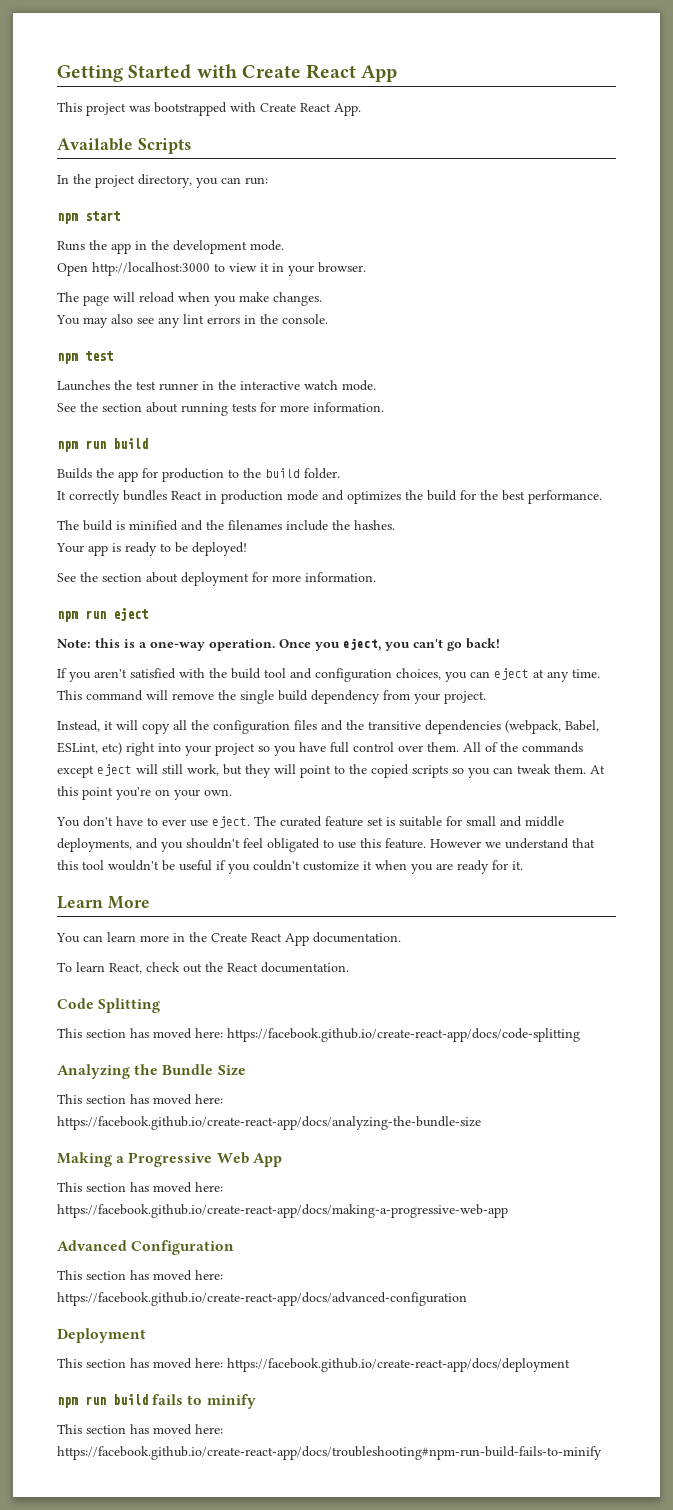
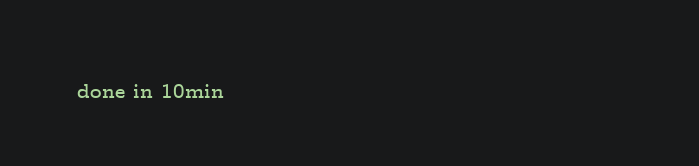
- Getting Started with Create React App
- This project was bootstrapped with Create React App.
- Available Scripts
- In the project directory, you can run:
- npm start
- Runs the app in the development mode.
- Open http://localhost:3000 to view it in your browser.
- The page will reload when you make changes.
- You may also see any lint errors in the console.
- npm test
- Launches the test runner in the interactive watch mode.
- See the section about running tests for more information.
- npm run build
- Builds the app for production to the build folder.
- It correctly bundles React in production mode and optimizes the build for the best performance.
- The build is minified and the filenames include the hashes.
- Your app is ready to be deployed!
- See the section about deployment for more information.
- npm run eject
- Note: this is a one-way operation. Once you eject, you can't go back!
- If you aren't satisfied with the build tool and configuration choices, you can eject at any time. This command will remove the single build dependency from your project.
- Instead, it will copy all the configuration files and the transitive dependencies (webpack, Babel, ESLint, etc) right into your project so you have full control over them. All of the commands except eject will still work, but they will point to the copied scripts so you can tweak them. At this point you're on your own.
- You don't have to ever use eject. The curated feature set is suitable for small and middle deployments, and you shouldn't feel obligated to use this feature. However we understand that this tool wouldn't be useful if you couldn't customize it when you are ready for it.
- Learn More
- You can learn more in the Create React App documentation.
- To learn React, check out the React documentation.
- Code Splitting
- This section has moved here: https://facebook.github.io/create-react-app/docs/code-splitting
- Analyzing the Bundle Size
- This section has moved here: https://facebook.github.io/create-react-app/docs/analyzing-the-bundle-size
- Making a Progressive Web App
- This section has moved here: https://facebook.github.io/create-react-app/docs/making-a-progressive-web-app
- Advanced Configuration
- This section has moved here: https://facebook.github.io/create-react-app/docs/advanced-configuration
- Deployment
- This section has moved here: https://facebook.github.io/create-react-app/docs/deployment
- npm run build fails to minify
- This section has moved here: https://facebook.github.io/create-react-app/docs/troubleshooting#npm-run-build-fails-to-minify
+ done in 10min

